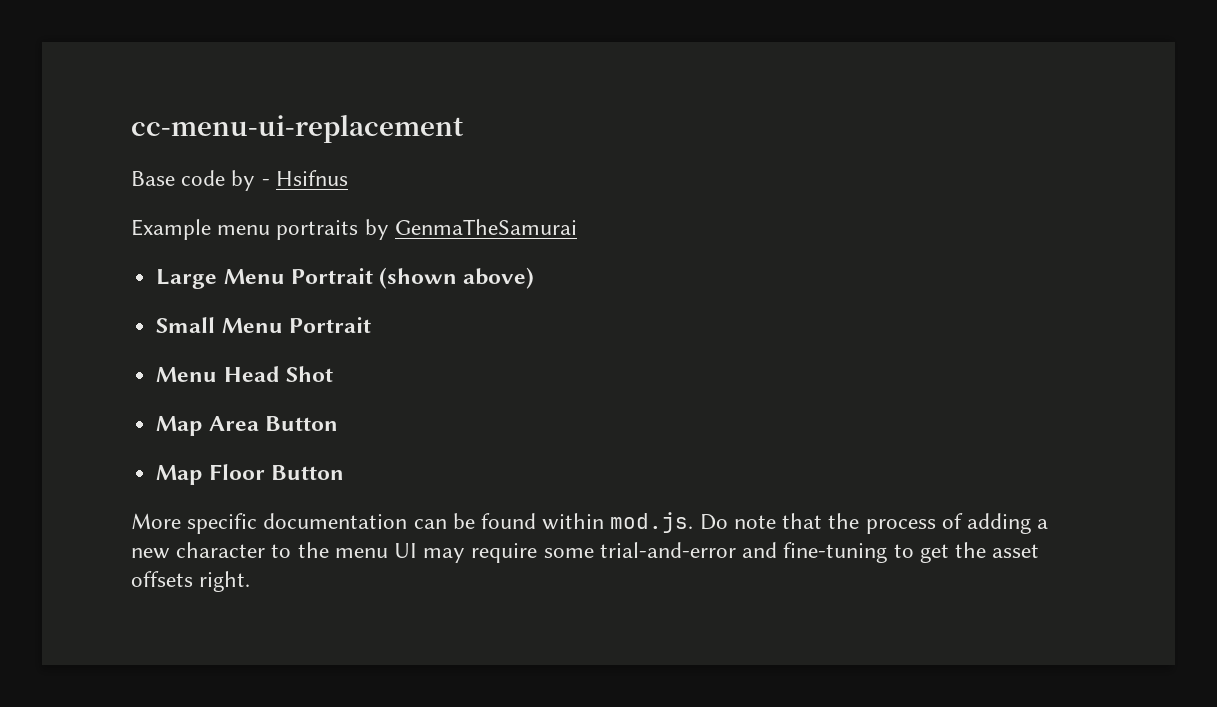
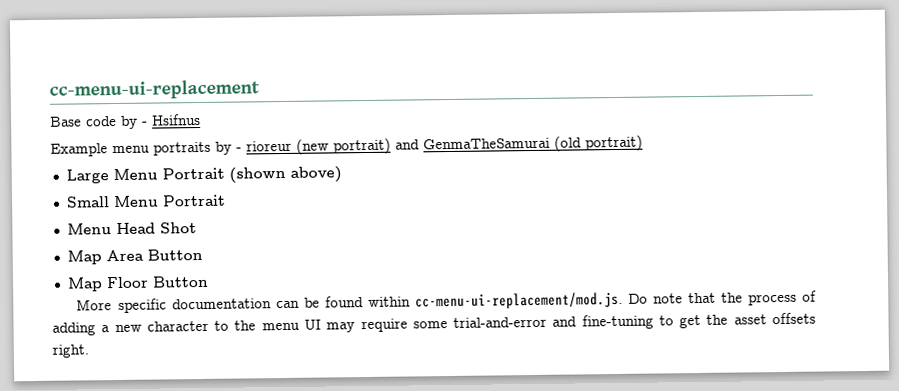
- Example menu portraits by GenmaTheSamurai
+ Example menu portraits by - rioreur (new portrait) and GenmaTheSamurai (old portrait)
- More specific documentation can be found within mod.js. Do note that the process of adding a new character to the menu UI may require some trial-and-error and fine-tuning to get the asset offsets right.
+ More specific documentation can be found within cc-menu-ui-replacement/mod.js. Do note that the process of adding a new character to the menu UI may require some trial-and-error and fine-tuning to get the asset offsets right.

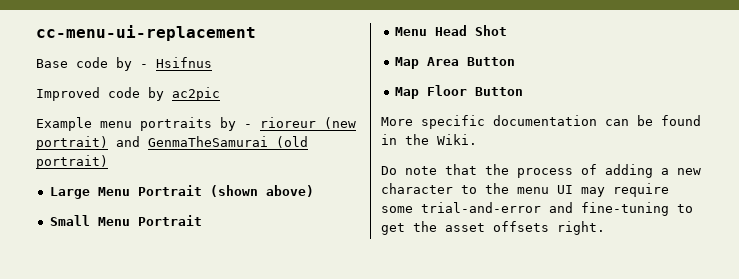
+ Improved code by ac2pic
- More specific documentation can be found within cc-menu-ui-replacement/mod.js. Do note that the process of adding a new character to the menu UI may require some trial-and-error and fine-tuning to get the asset offsets right.
+ More specific documentation can be found in the Wiki.
+ Do note that the process of adding a new character to the menu UI may require some trial-and-error and fine-tuning to get the asset offsets right.

